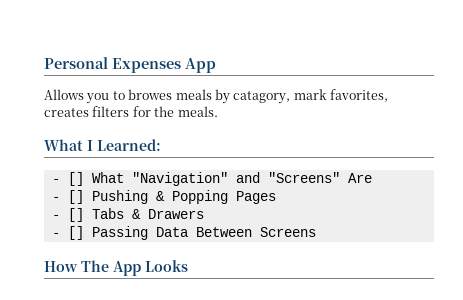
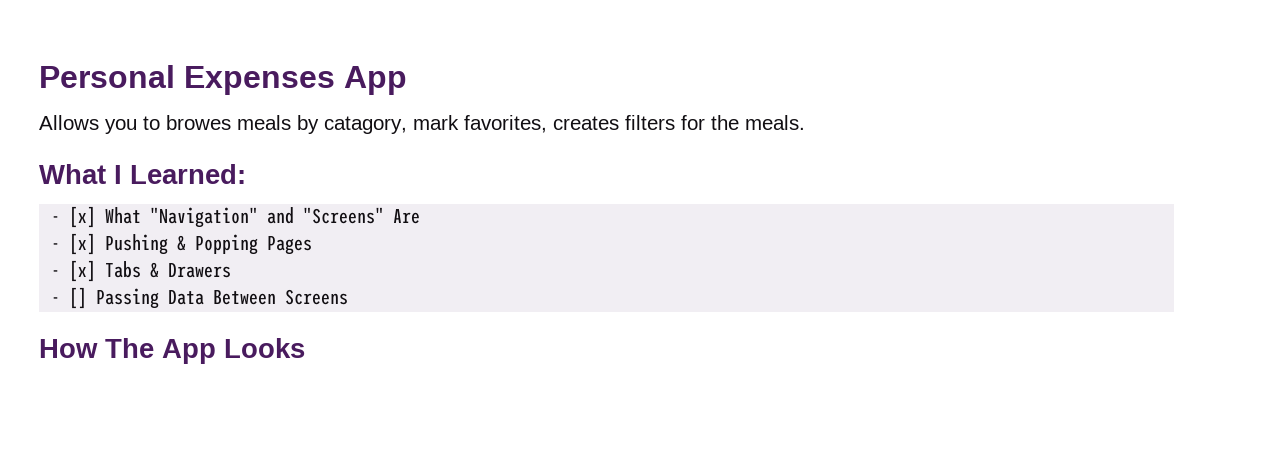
- - [] What "Navigation" and "Screens" Are
+ - [x] What "Navigation" and "Screens" Are
- - [] Pushing & Popping Pages
+ - [x] Pushing & Popping Pages
- - [] Tabs & Drawers
+ - [x] Tabs & Drawers

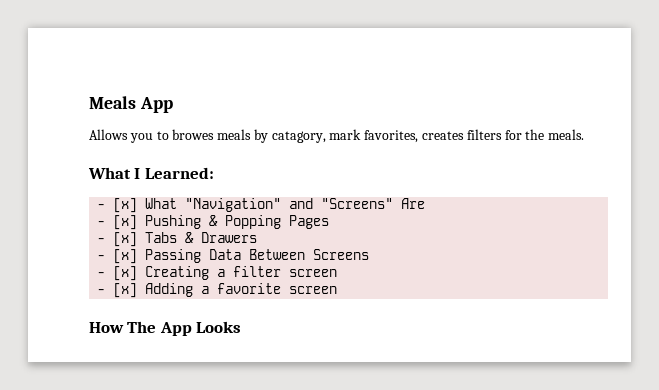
- Personal Expenses App
+ Meals App
- - [] Passing Data Between Screens
+ - [x] Passing Data Between Screens
+ - [x] Creating a filter screen
+ - [x] Adding a favorite screen

